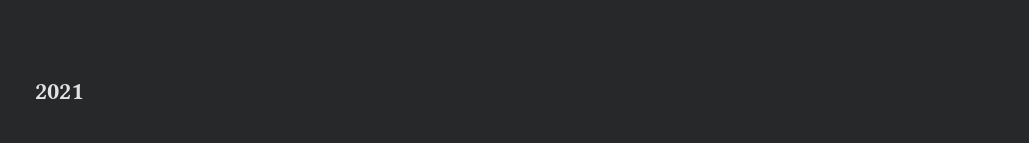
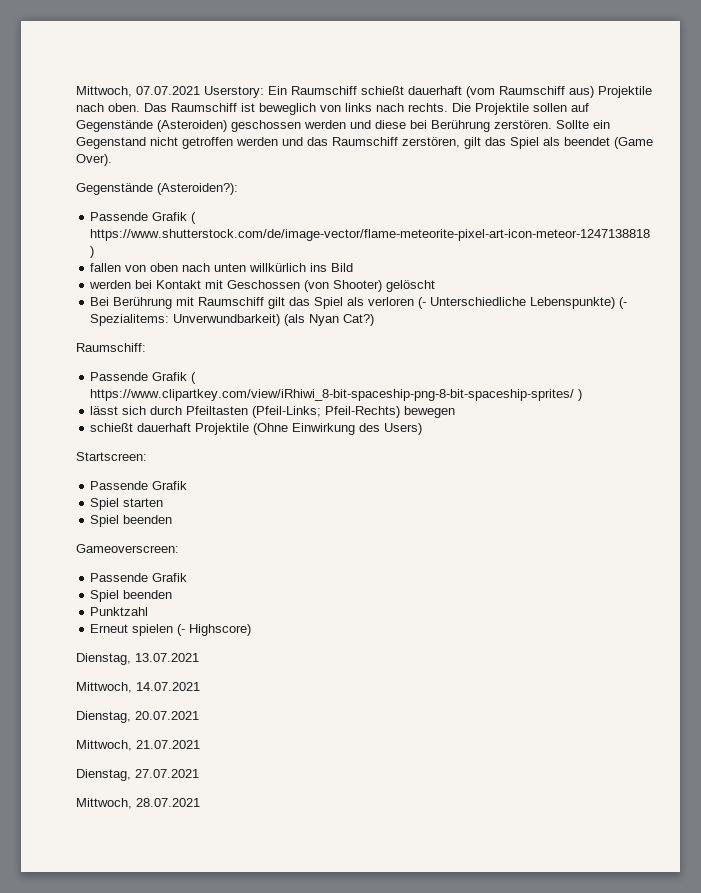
- 2021
+ Mittwoch, 07.07.2021 Userstory: Ein Raumschiff schießt dauerhaft (vom Raumschiff aus) Projektile nach oben. Das Raumschiff ist beweglich von links nach rechts. Die Projektile sollen auf Gegenstände (Asteroiden) geschossen werden und diese bei Berührung zerstören. Sollte ein Gegenstand nicht getroffen werden und das Raumschiff zerstören, gilt das Spiel als beendet (Game Over).
+ Gegenstände (Asteroiden?):
+ Passende Grafik ( https://www.shutterstock.com/de/image-vector/flame-meteorite-pixel-art-icon-meteor-1247138818 )
+ fallen von oben nach unten willkürlich ins Bild
+ werden bei Kontakt mit Geschossen (von Shooter) gelöscht
+ Bei Berührung mit Raumschiff gilt das Spiel als verloren (- Unterschiedliche Lebenspunkte) (- Spezialitems: Unverwundbarkeit) (als Nyan Cat?)
+ Raumschiff:
+ Passende Grafik ( https://www.clipartkey.com/view/iRhiwi_8-bit-spaceship-png-8-bit-spaceship-sprites/ )
+ lässt sich durch Pfeiltasten (Pfeil-Links; Pfeil-Rechts) bewegen
+ schießt dauerhaft Projektile (Ohne Einwirkung des Users)
+ Startscreen:
+ Passende Grafik
+ Spiel starten
+ Spiel beenden
+ Gameoverscreen:
+ Passende Grafik
+ Spiel beenden
+ Punktzahl
+ Erneut spielen (- Highscore)
+ Dienstag, 13.07.2021
+ Mittwoch, 14.07.2021
+ Dienstag, 20.07.2021
+ Mittwoch, 21.07.2021
+ Dienstag, 27.07.2021
+ Mittwoch, 28.07.2021

